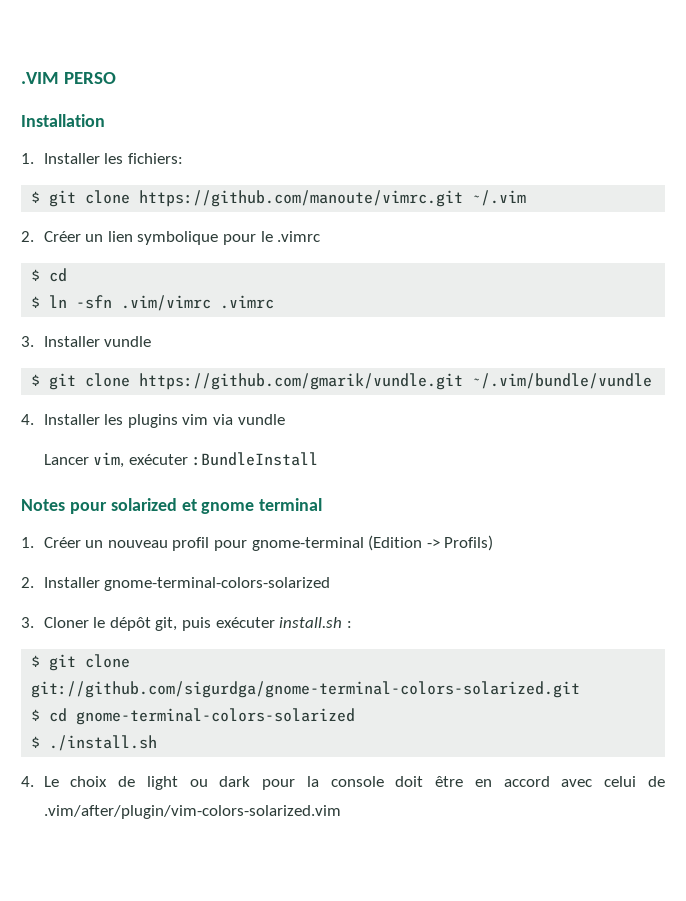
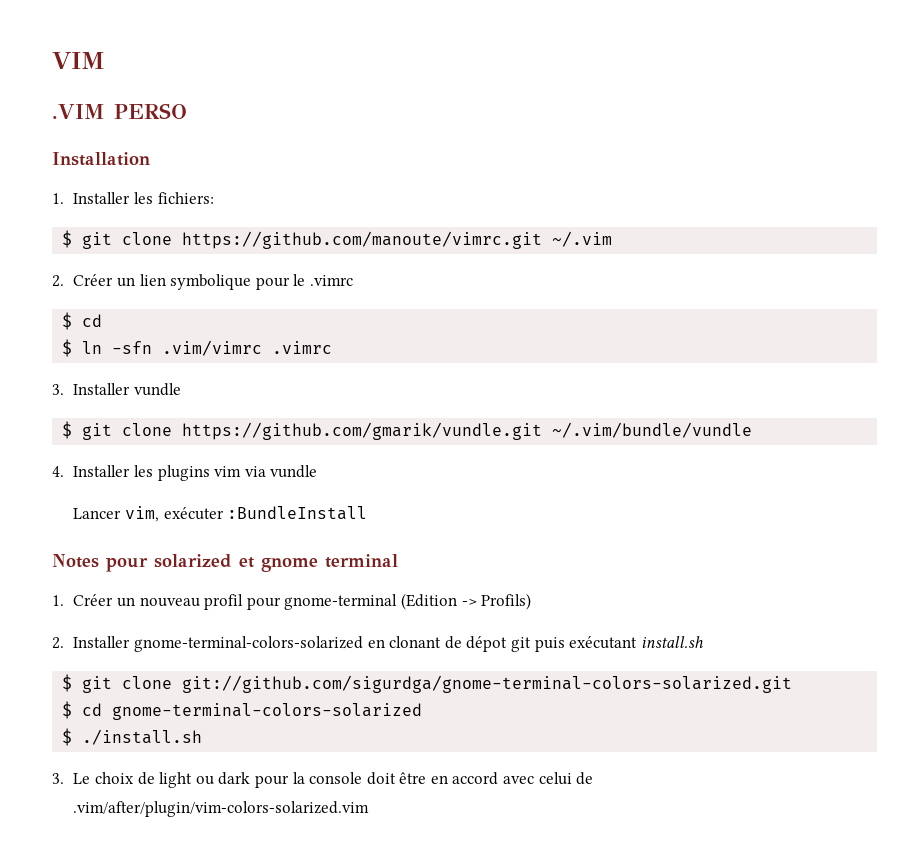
+ VIM
- 2. Installer gnome-terminal-colors-solarized
- 3. Cloner le dépôt git, puis exécuter install.sh :
+ 2. Installer gnome-terminal-colors-solarized en clonant de dépot git puis exécutant install.sh
- 4. Le choix de light ou dark pour la console doit être en accord avec celui de .vim/after/plugin/vim-colors-solarized.vim
+ 3. Le choix de light ou dark pour la console doit être en accord avec celui de .vim/after/plugin/vim-colors-solarized.vim

